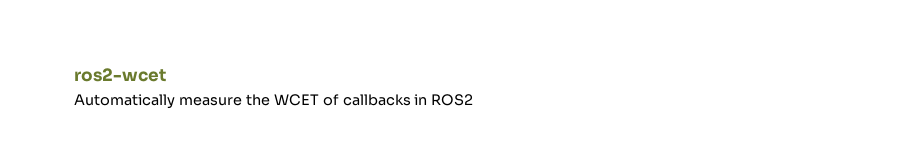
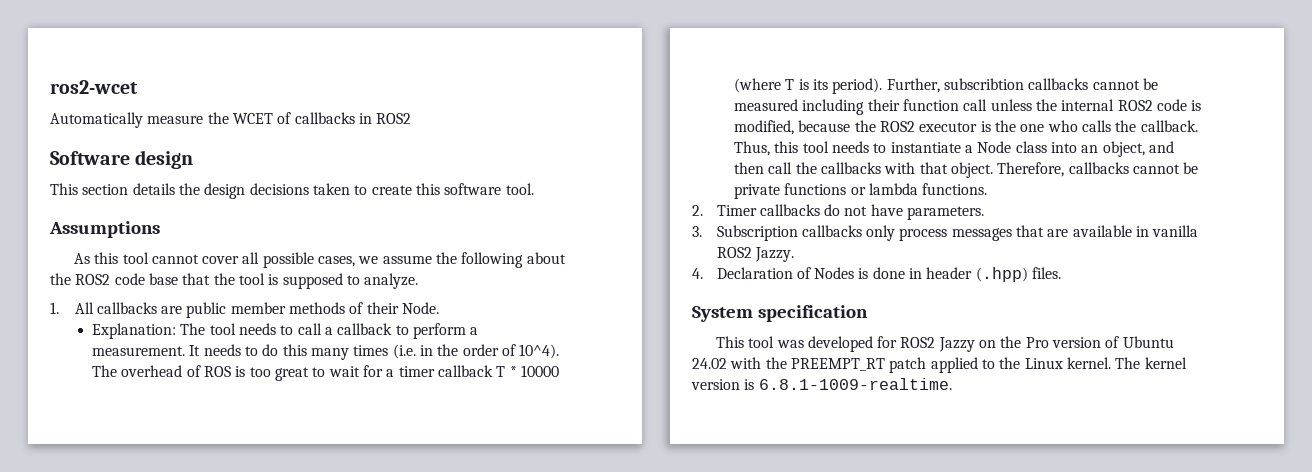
+ Software design
+ This section details the design decisions taken to create this software tool.
+ Assumptions
+ As this tool cannot cover all possible cases, we assume the following about the ROS2 code base that the tool is supposed to analyze.
+ 1. All callbacks are public member methods of their Node.
+ Explanation: The tool needs to call a callback to perform a measurement. It needs to do this many times (i.e. in the order of 10^4). The overhead of ROS is too great to wait for a timer callback T * 10000 (where T is its period). Further, subscribtion callbacks cannot be measured including their function call unless the internal ROS2 code is modified, because the ROS2 executor is the one who calls the callback. Thus, this tool needs to instantiate a Node class into an object, and then call the callbacks with that object. Therefore, callbacks cannot be private functions or lambda functions.
+ 2. Timer callbacks do not have parameters.
+ 3. Subscription callbacks only process messages that are available in vanilla ROS2 Jazzy.
+ 4. Declaration of Nodes is done in header (.hpp) files.
+ System specification
+ This tool was developed for ROS2 Jazzy on the Pro version of Ubuntu 24.02 with the PREEMPT_RT patch applied to the Linux kernel. The kernel version is 6.8.1-1009-realtime.

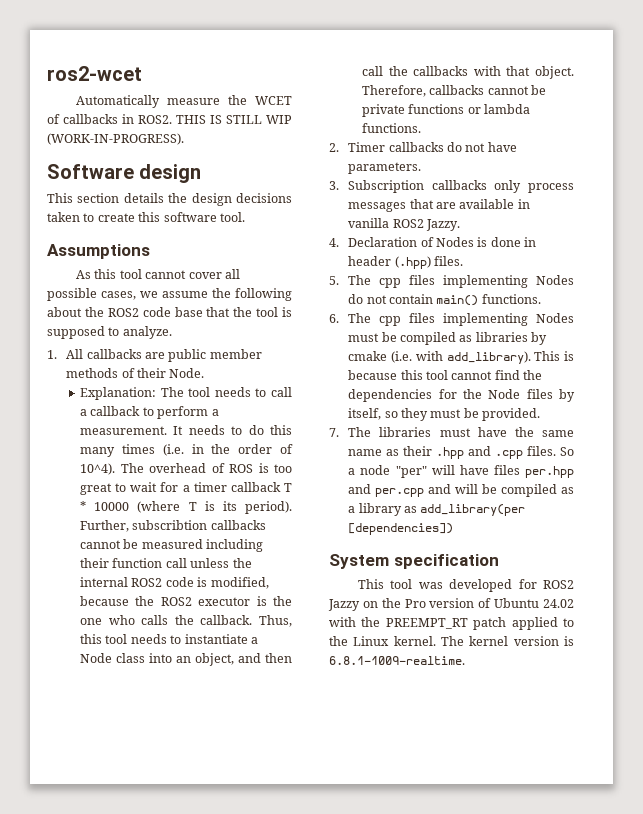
- Automatically measure the WCET of callbacks in ROS2
+ Automatically measure the WCET of callbacks in ROS2. THIS IS STILL WIP (WORK-IN-PROGRESS).
+ 5. The cpp files implementing Nodes do not contain main() functions.
+ 6. The cpp files implementing Nodes must be compiled as libraries by cmake (i.e. with add_library). This is because this tool cannot find the dependencies for the Node files by itself, so they must be provided.
+ 7. The libraries must have the same name as their .hpp and .cpp files. So a node "per" will have files per.hpp and per.cpp and will be compiled as a library as add_library(per [dependencies])

